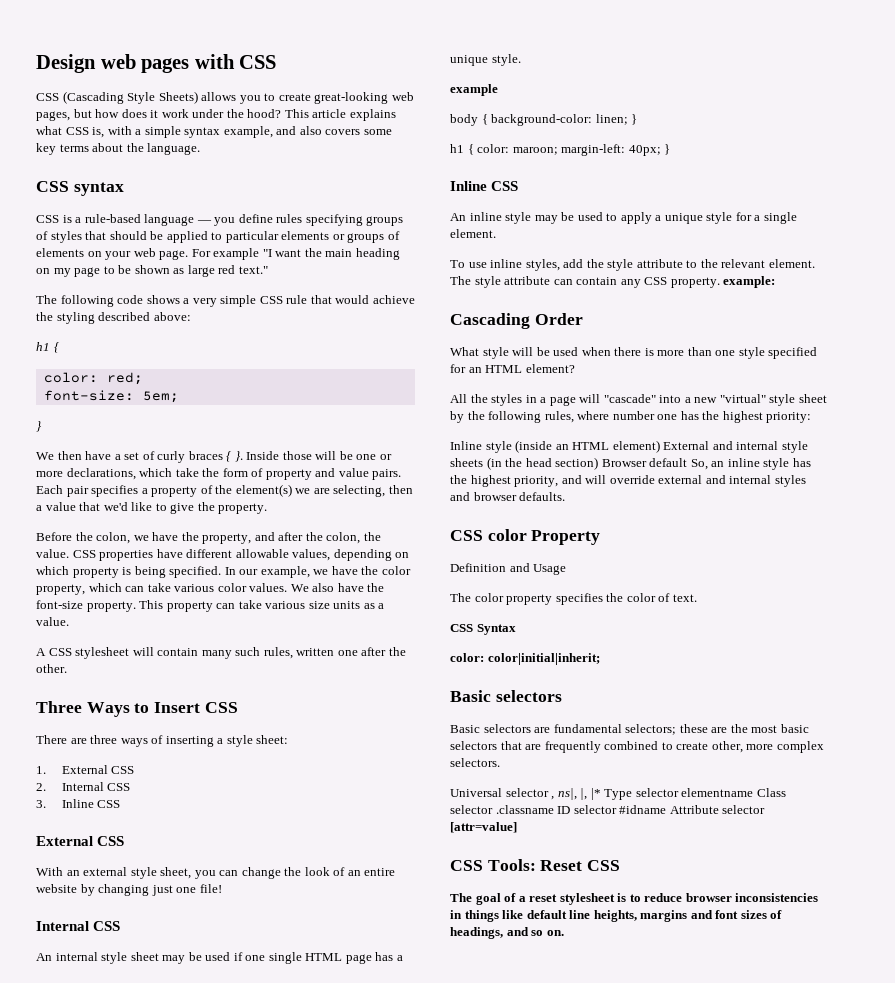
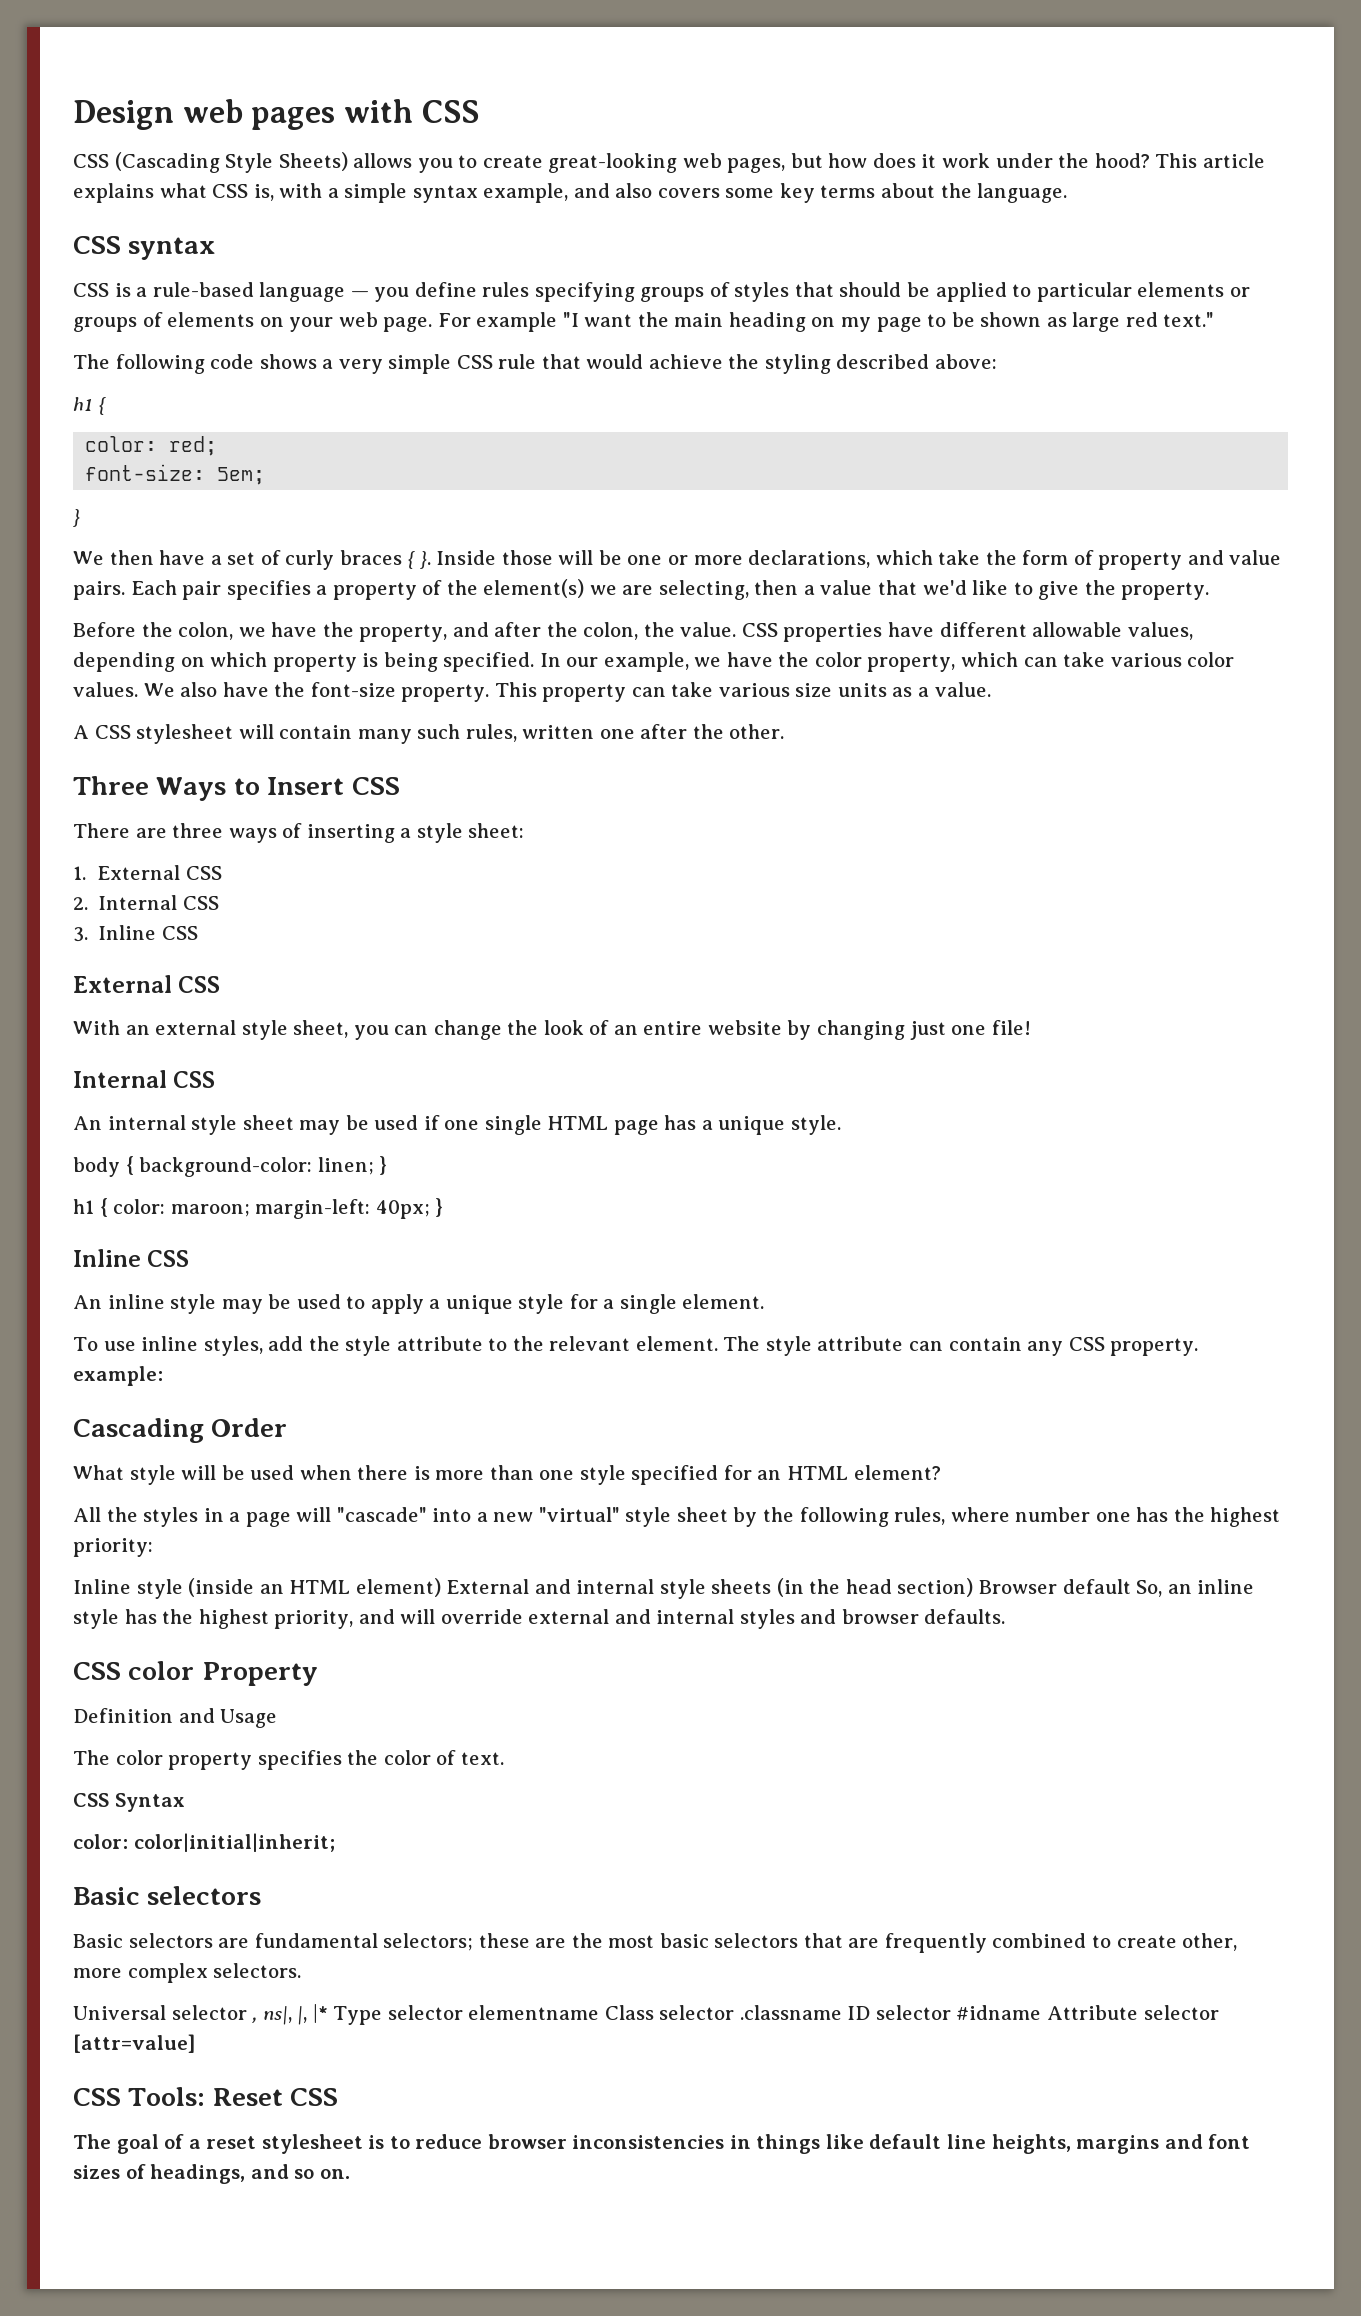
  An internal style sheet may be used if one single HTML page has a unique style.
- example

